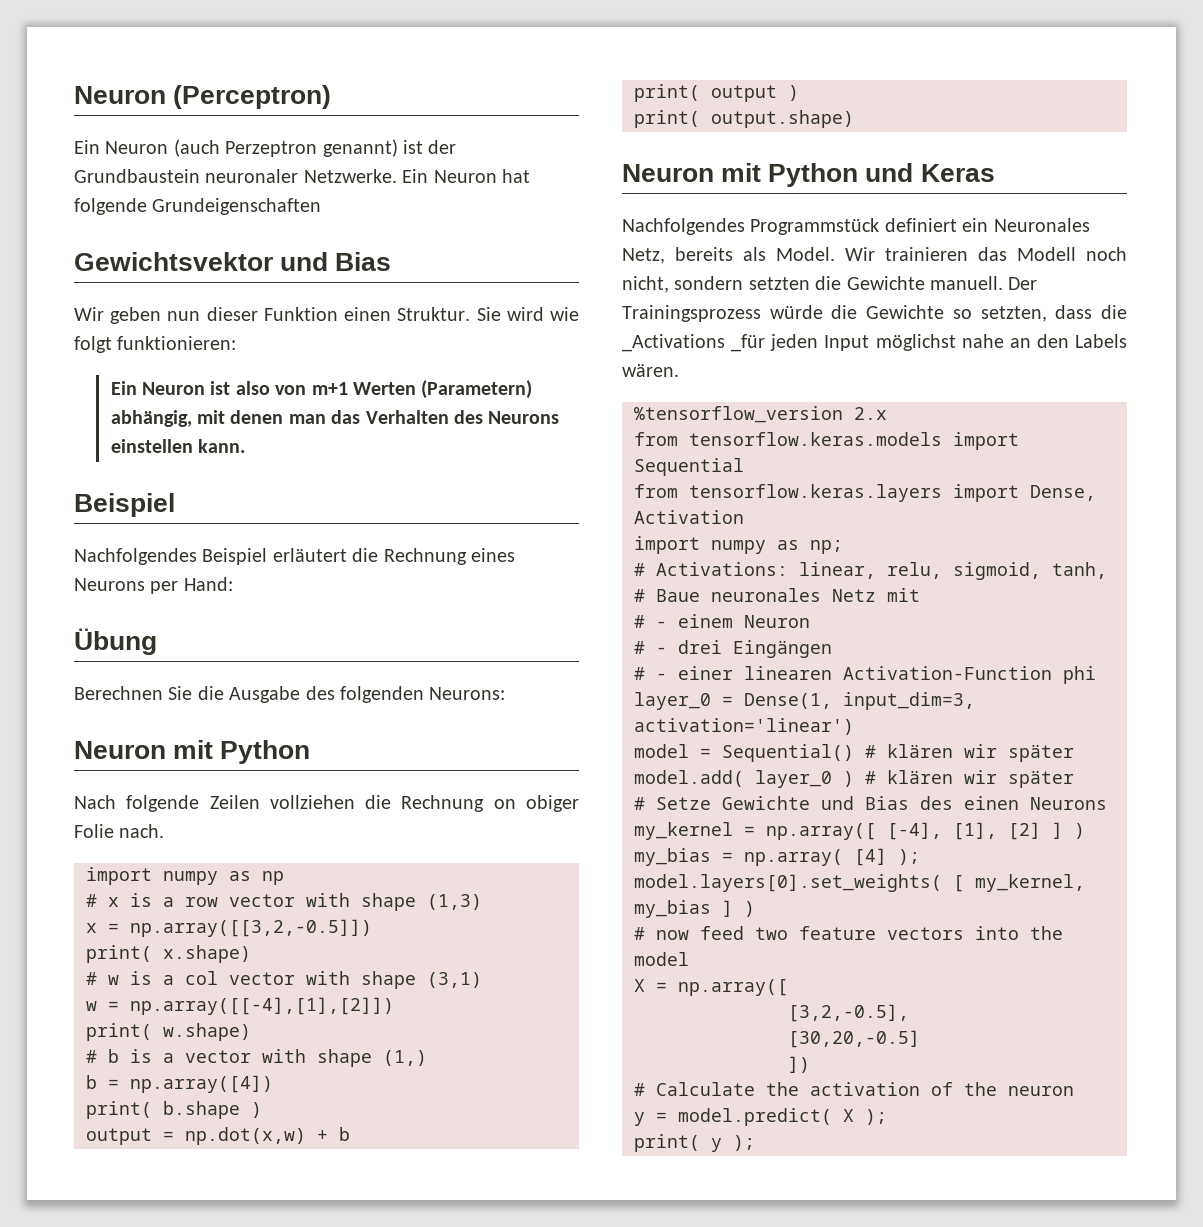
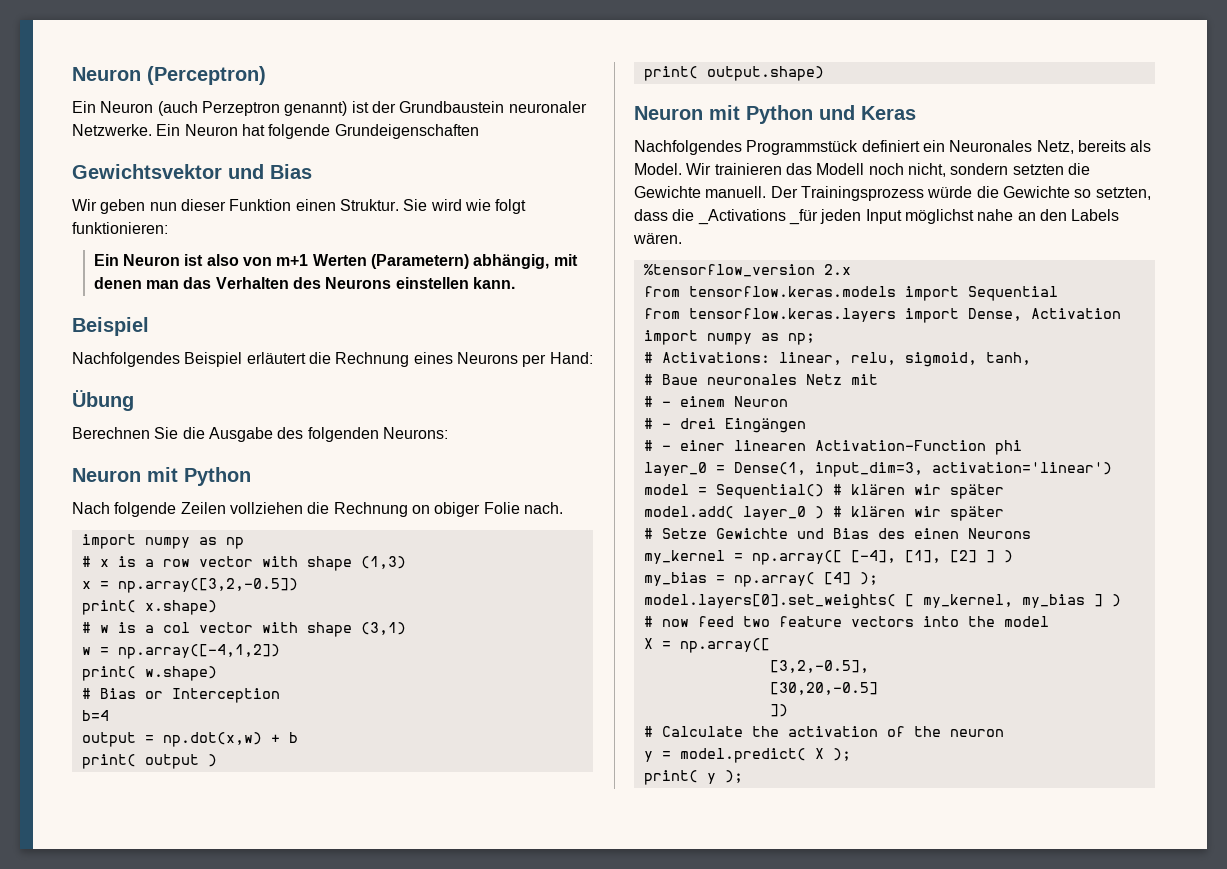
- x = np.array([[3,2,-0.5]])
+ x = np.array([3,2,-0.5])
- w = np.array([[-4],[1],[2]])
+ w = np.array([-4,1,2])
- # b is a vector with shape (1,)
- b = np.array([4])
- print( b.shape )
+ # Bias or Interception
+ b=4

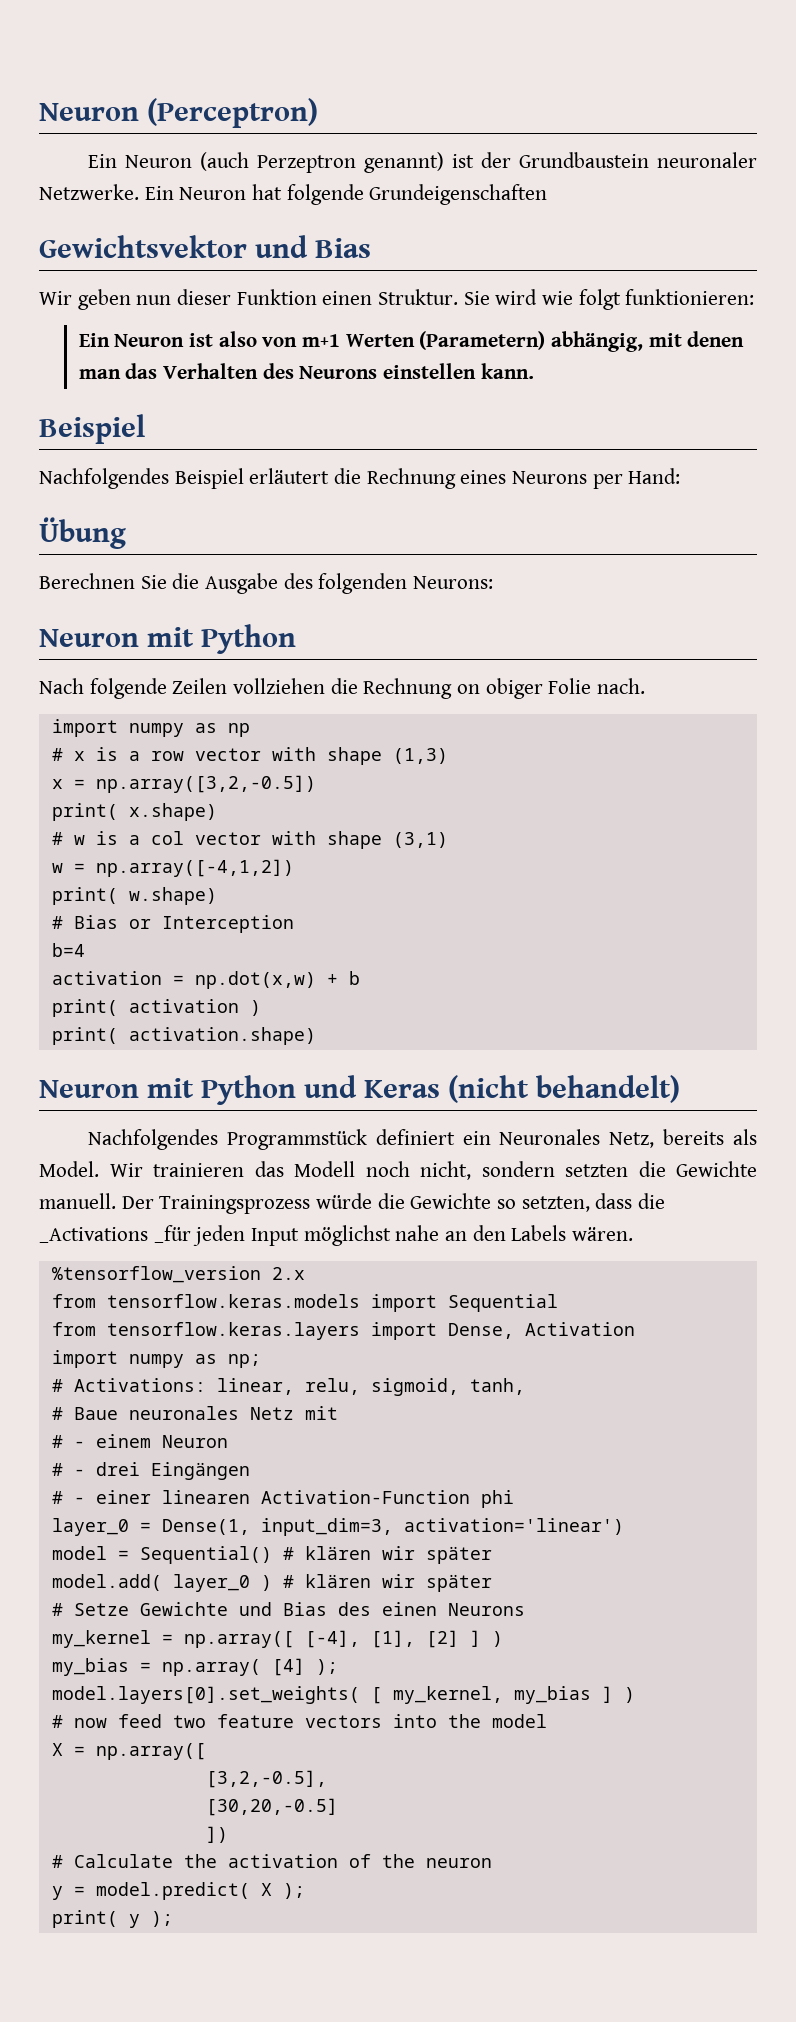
- output = np.dot(x,w) + b
+ activation = np.dot(x,w) + b
- print( output )
+ print( activation )
- print( output.shape)
+ print( activation.shape)
- Neuron mit Python und Keras
+ Neuron mit Python und Keras (nicht behandelt)

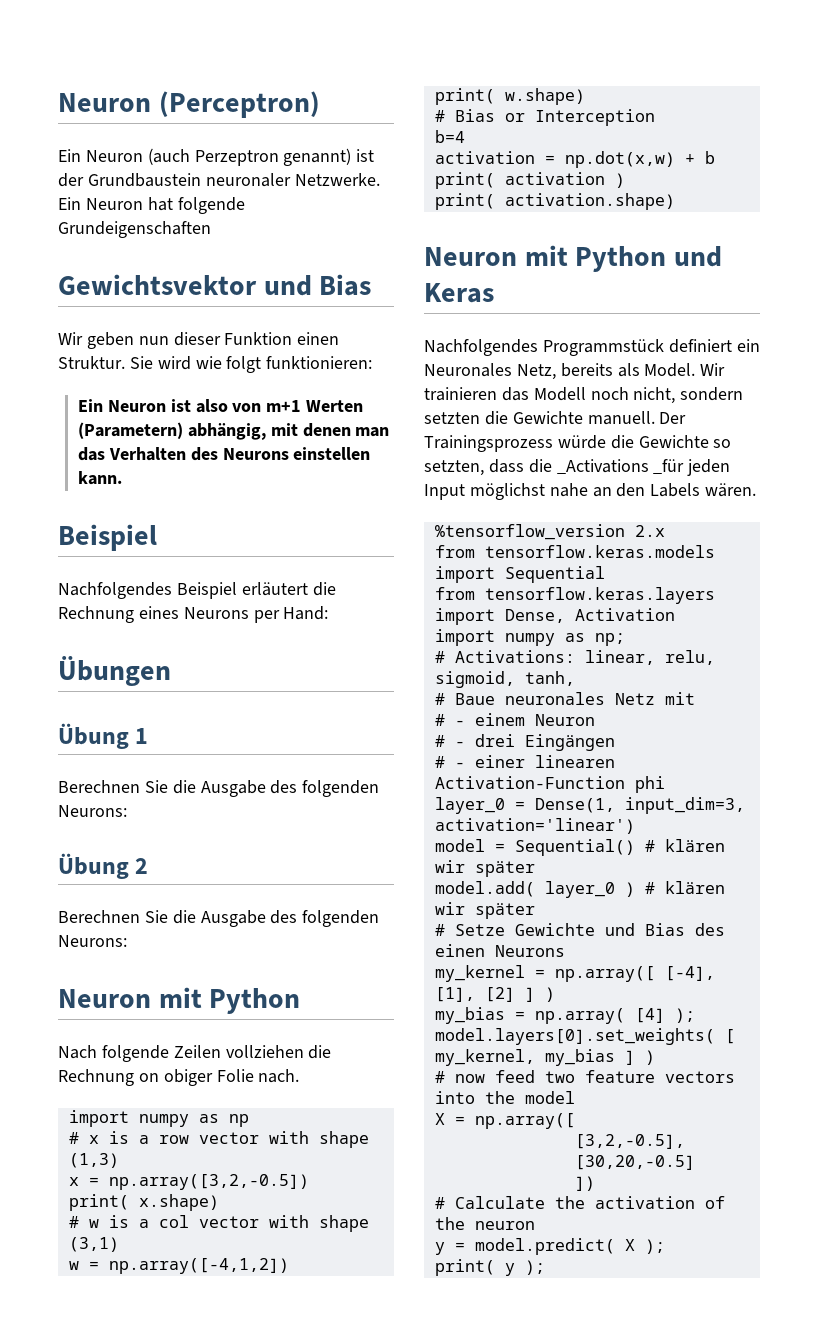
- Übung
+ Übungen
+ Übung 1
+ Berechnen Sie die Ausgabe des folgenden Neurons:
+ Übung 2
- Neuron mit Python und Keras (nicht behandelt)
+ Neuron mit Python und Keras

